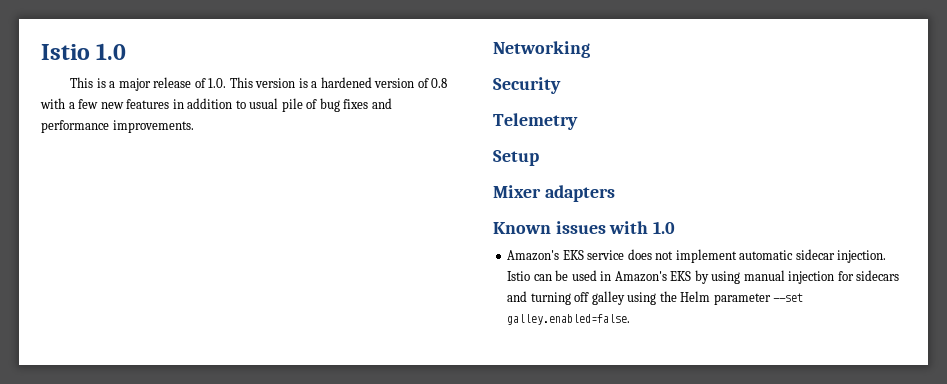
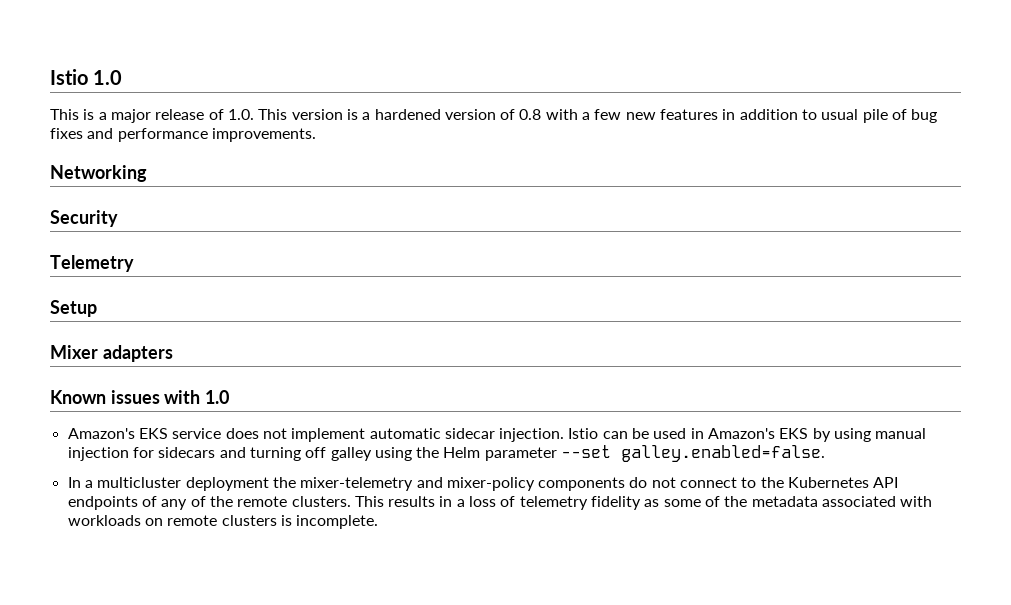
+ In a multicluster deployment the mixer-telemetry and mixer-policy components do not connect to the Kubernetes API endpoints of any of the remote clusters. This results in a loss of telemetry fidelity as some of the metadata associated with workloads on remote clusters is incomplete.

